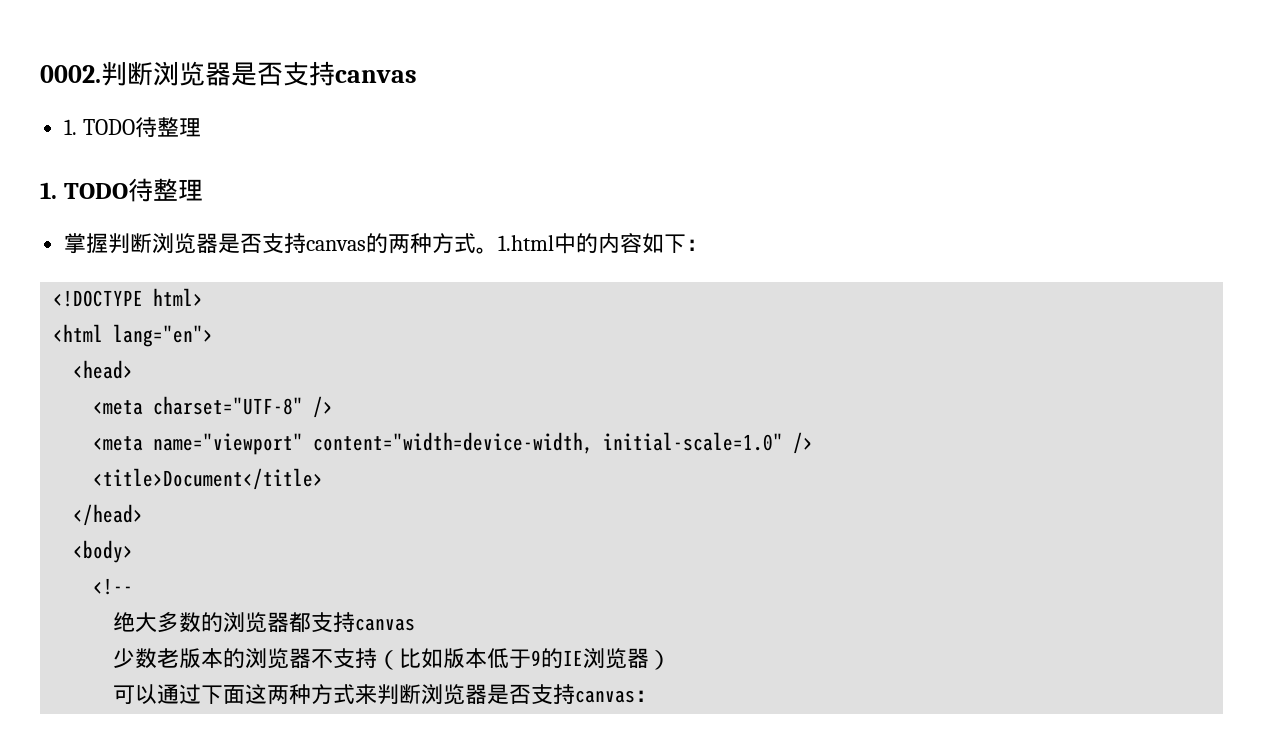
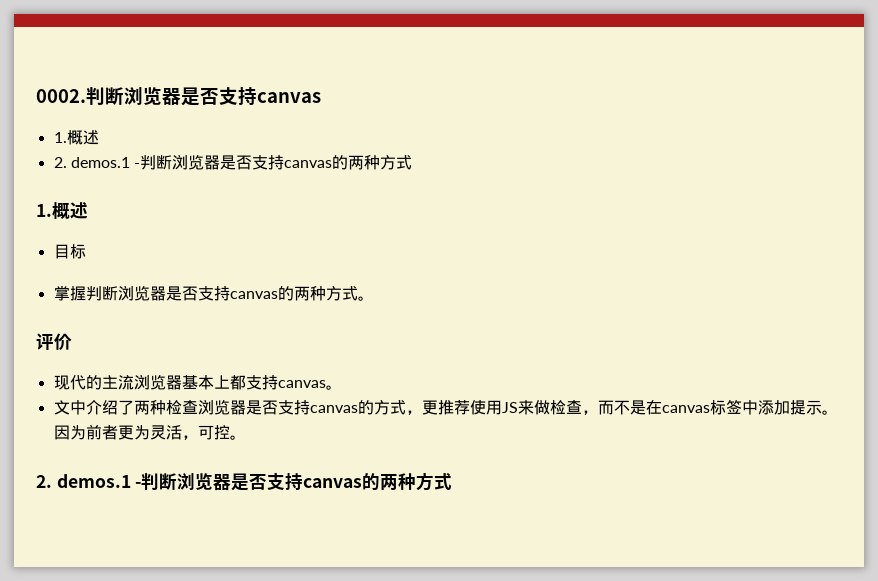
  0002.判断浏览器是否支持canvas
- 1. TODO待整理
- 1. TODO待整理
+ 1.概述
+ 2. demos.1 -判断浏览器是否支持canvas的两种方式
+ 1.概述
+ 目标
- 掌握判断浏览器是否支持canvas的两种方式。1.html中的内容如下：
- <!DOCTYPE html>
- <html lang="en">
- <head>
- <meta charset="UTF-8" />
- <meta name="viewport" content="width=device-width, initial-scale=1.0" />
- <title>Document</title>
- </head>
- <body>
- <!--
- 绝大多数的浏览器都支持canvas
- 少数老版本的浏览器不支持（比如版本低于9的IE浏览器）
- 可以通过下面这两种方式来判断浏览器是否支持canvas：
+ 掌握判断浏览器是否支持canvas的两种方式。
+ 评价
+ 现代的主流浏览器基本上都支持canvas。
+ 文中介绍了两种检查浏览器是否支持canvas的方式，更推荐使用JS来做检查，而不是在canvas标签中添加提示。因为前者更为灵活，可控。
+ 2. demos.1 -判断浏览器是否支持canvas的两种方式

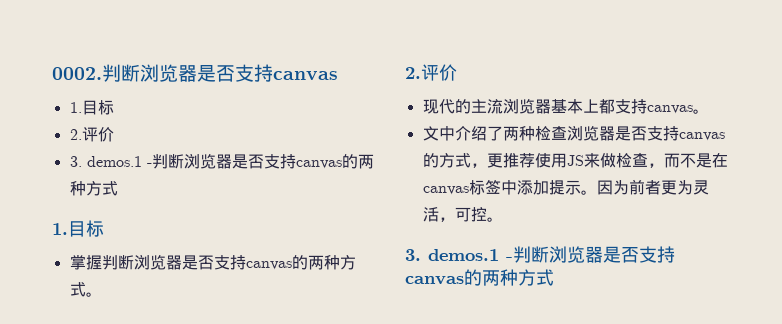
  0002.判断浏览器是否支持canvas
- 1.概述
- 2. demos.1 -判断浏览器是否支持canvas的两种方式
- 1.概述
- 目标
+ 1.目标
+ 2.评价
+ 3. demos.1 -判断浏览器是否支持canvas的两种方式
+ 1.目标
  掌握判断浏览器是否支持canvas的两种方式。
- 评价
+ 2.评价
  因为前者更为灵活，可控。
- 2. demos.1 -判断浏览器是否支持canvas的两种方式
+ 3. demos.1 -判断浏览器是否支持canvas的两种方式

